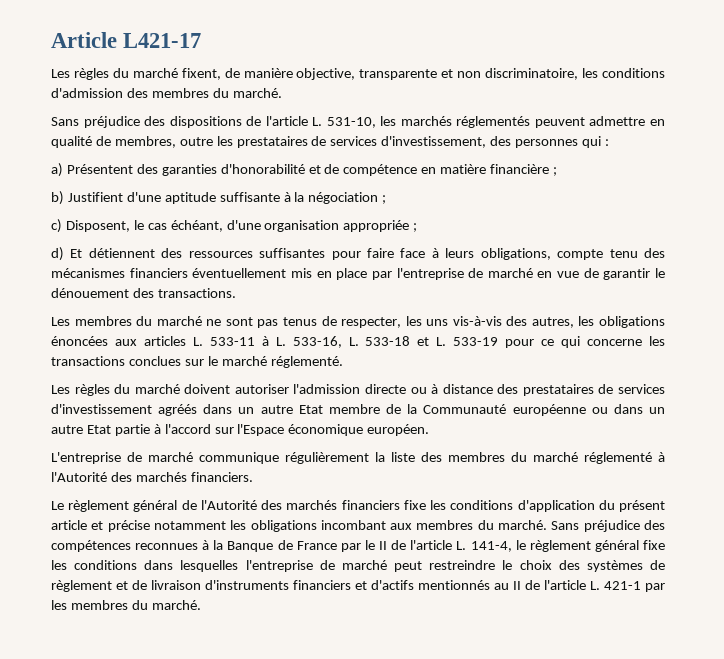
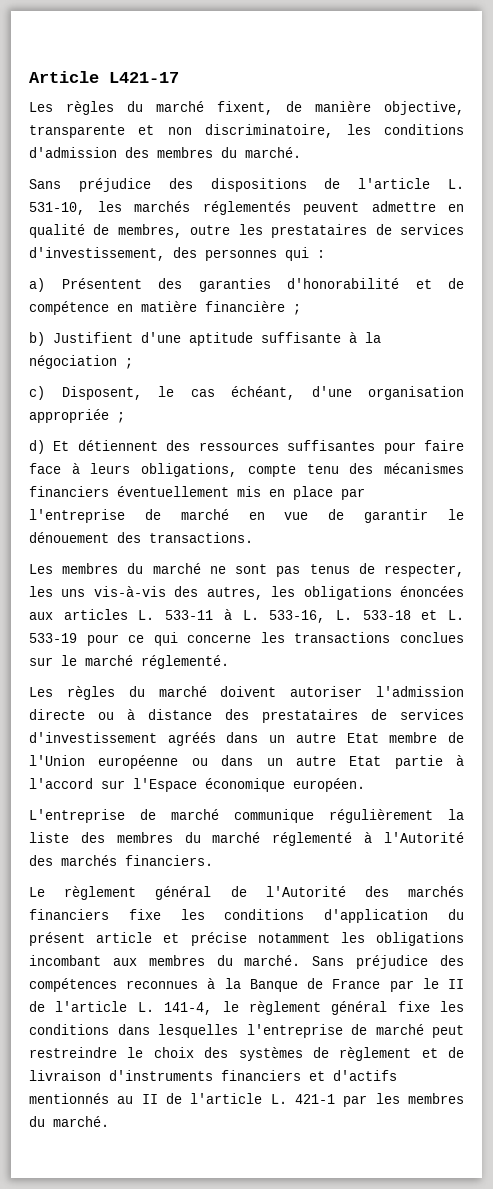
- Les règles du marché doivent autoriser l'admission directe ou à distance des prestataires de services d'investissement agréés dans un autre Etat membre de la Communauté européenne ou dans un autre Etat partie à l'accord sur l'Espace économique européen.
+ Les règles du marché doivent autoriser l'admission directe ou à distance des prestataires de services d'investissement agréés dans un autre Etat membre de l'Union européenne ou dans un autre Etat partie à l'accord sur l'Espace économique européen.

